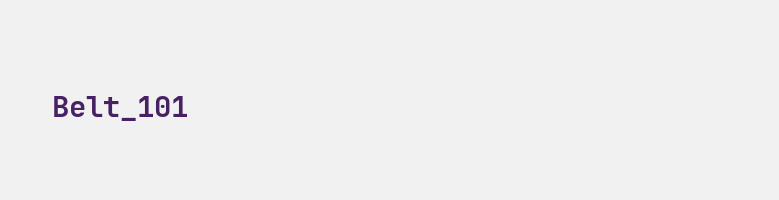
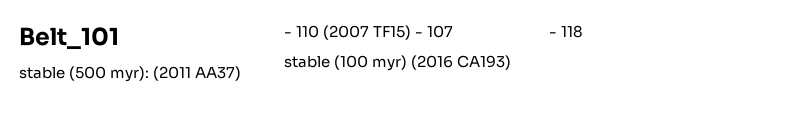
+ stable (500 myr): (2011 AA37) - 110 (2007 TF15) - 107
+ stable (100 myr) (2016 CA193) - 118

